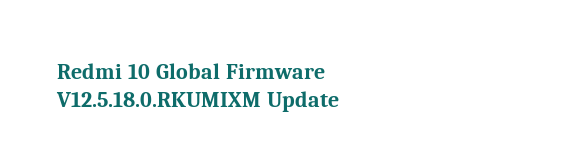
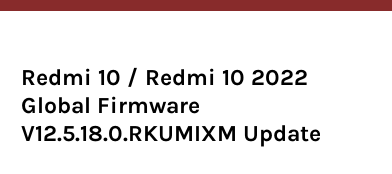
- Redmi 10 Global Firmware V12.5.18.0.RKUMIXM Update
+ Redmi 10 / Redmi 10 2022 Global Firmware V12.5.18.0.RKUMIXM Update

